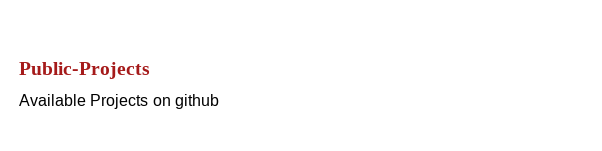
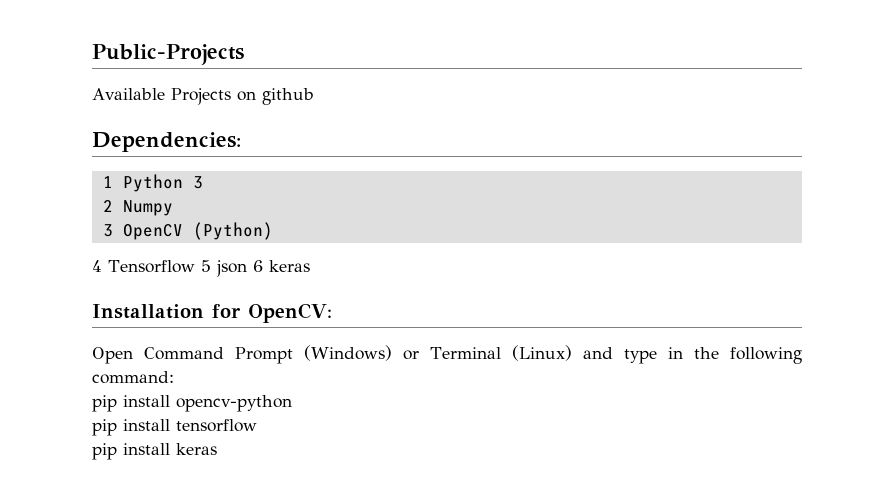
+ Dependencies:
+ 1 Python 3
+ 2 Numpy
+ 3 OpenCV (Python)
+ 4 Tensorflow 5 json 6 keras
+ Installation for OpenCV:
+ Open Command Prompt (Windows) or Terminal (Linux) and type in the following command:
+ pip install opencv-python
+ pip install tensorflow
+ pip install keras

